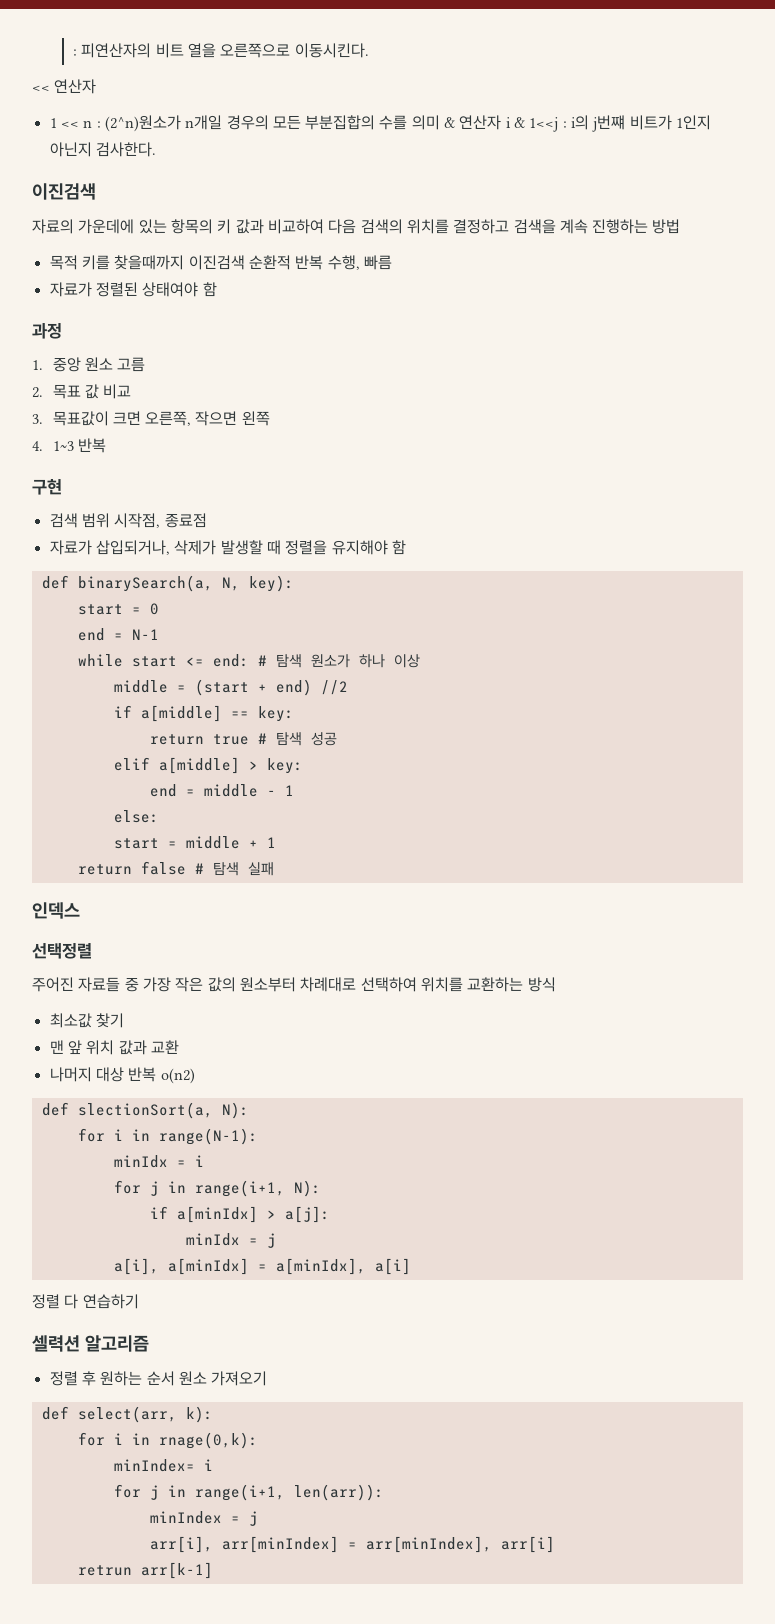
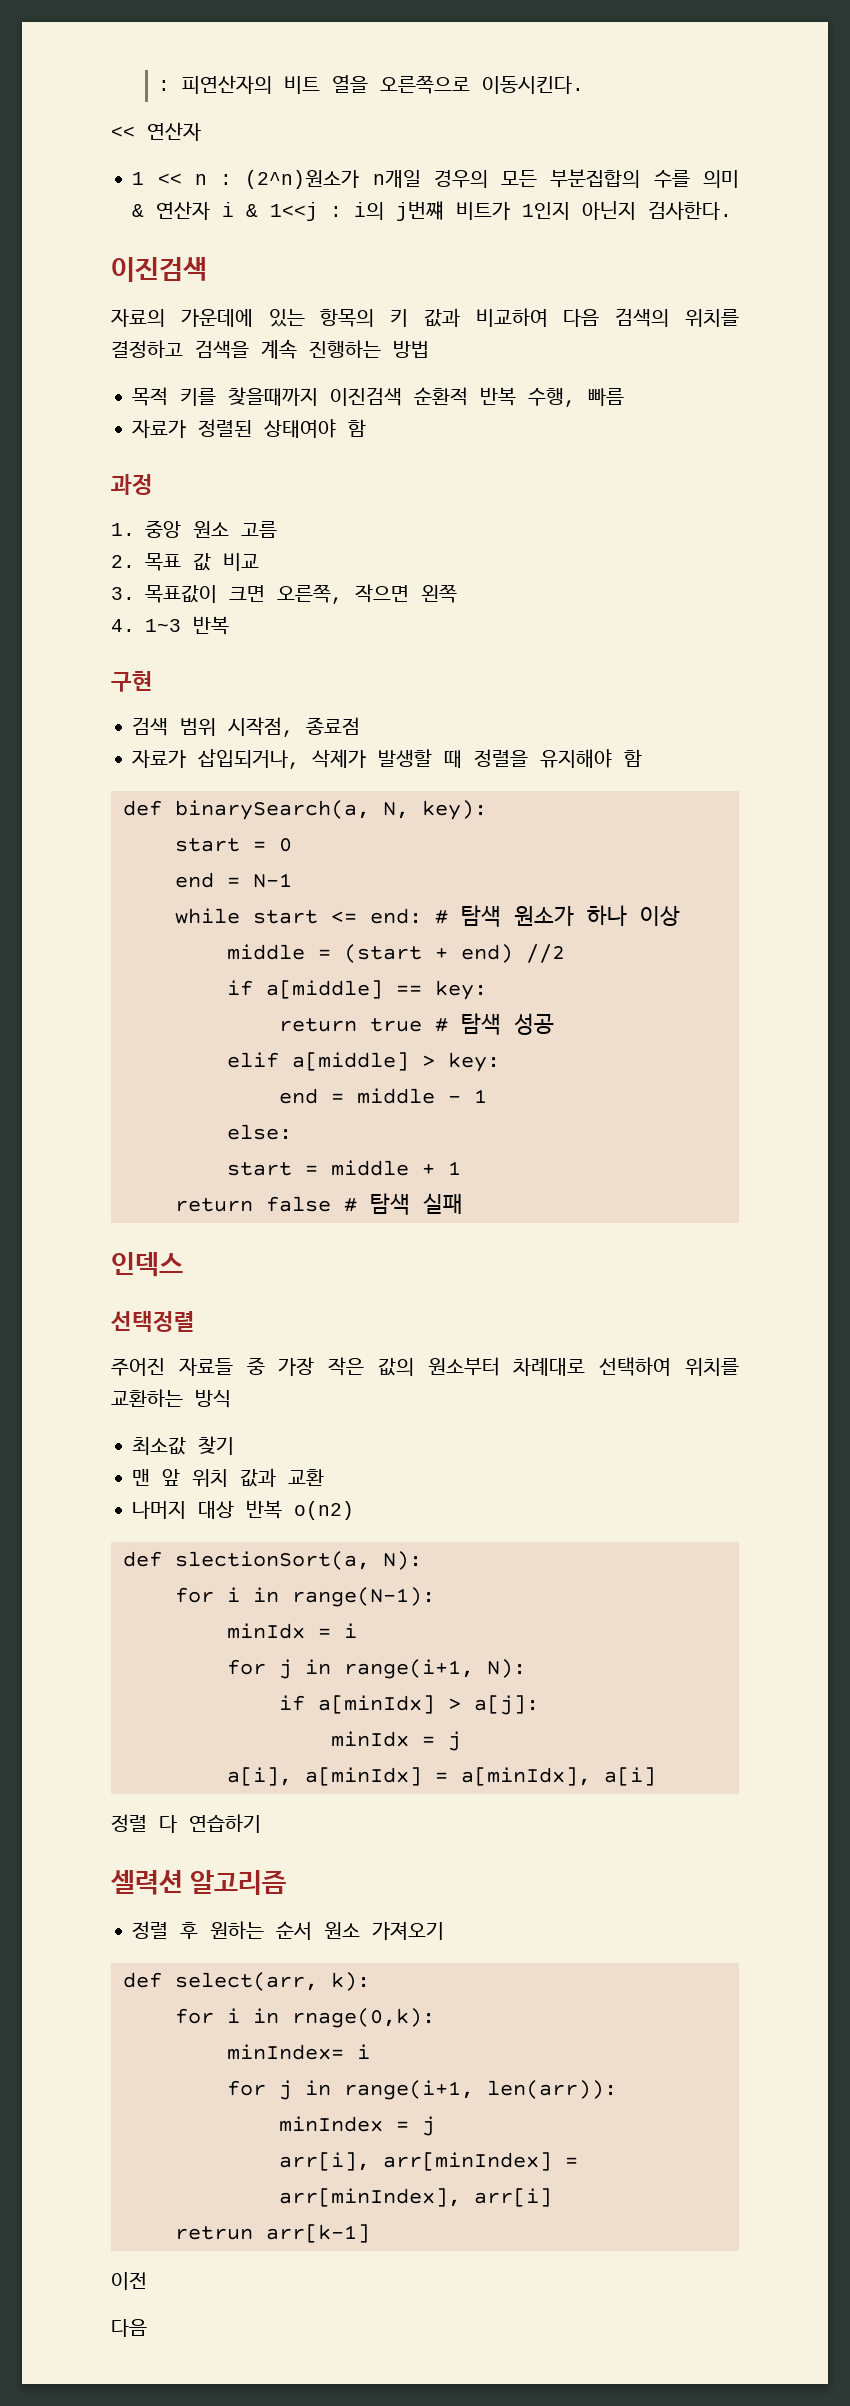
+ 이전
+ 다음

